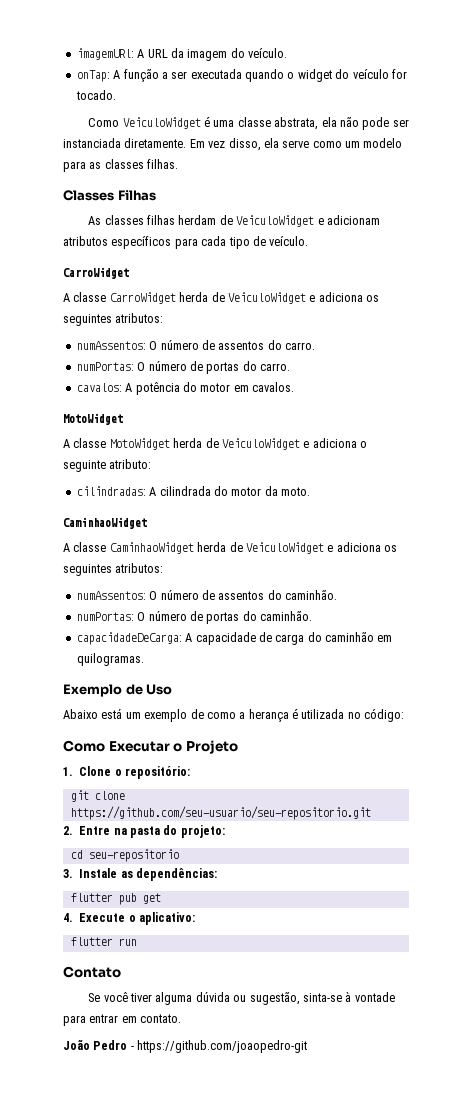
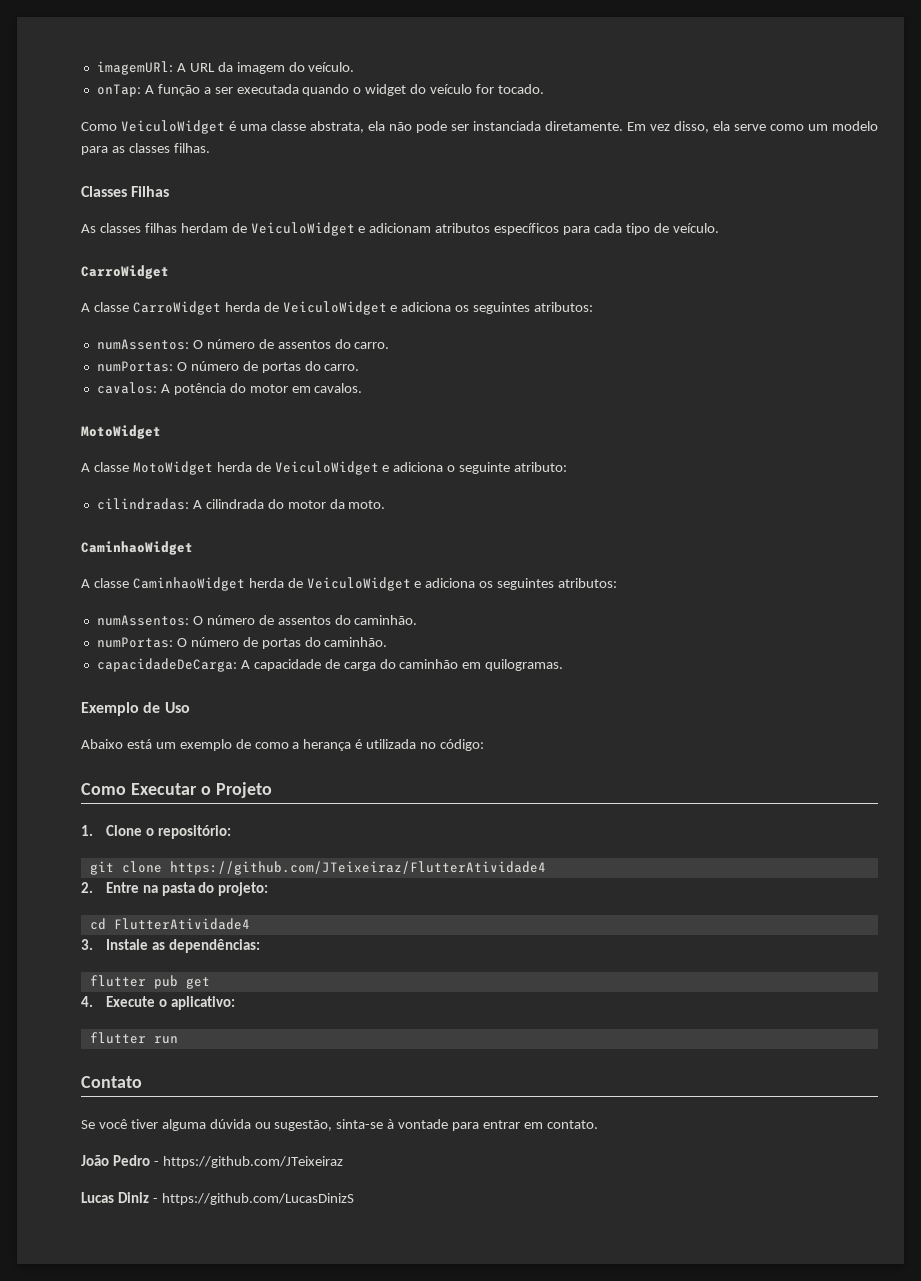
- git clone https://github.com/seu-usuario/seu-repositorio.git
+ git clone https://github.com/JTeixeiraz/FlutterAtividade4
- cd seu-repositorio
+ cd FlutterAtividade4
- João Pedro - https://github.com/joaopedro-git
+ João Pedro - https://github.com/JTeixeiraz
+ Lucas Diniz - https://github.com/LucasDinizS

